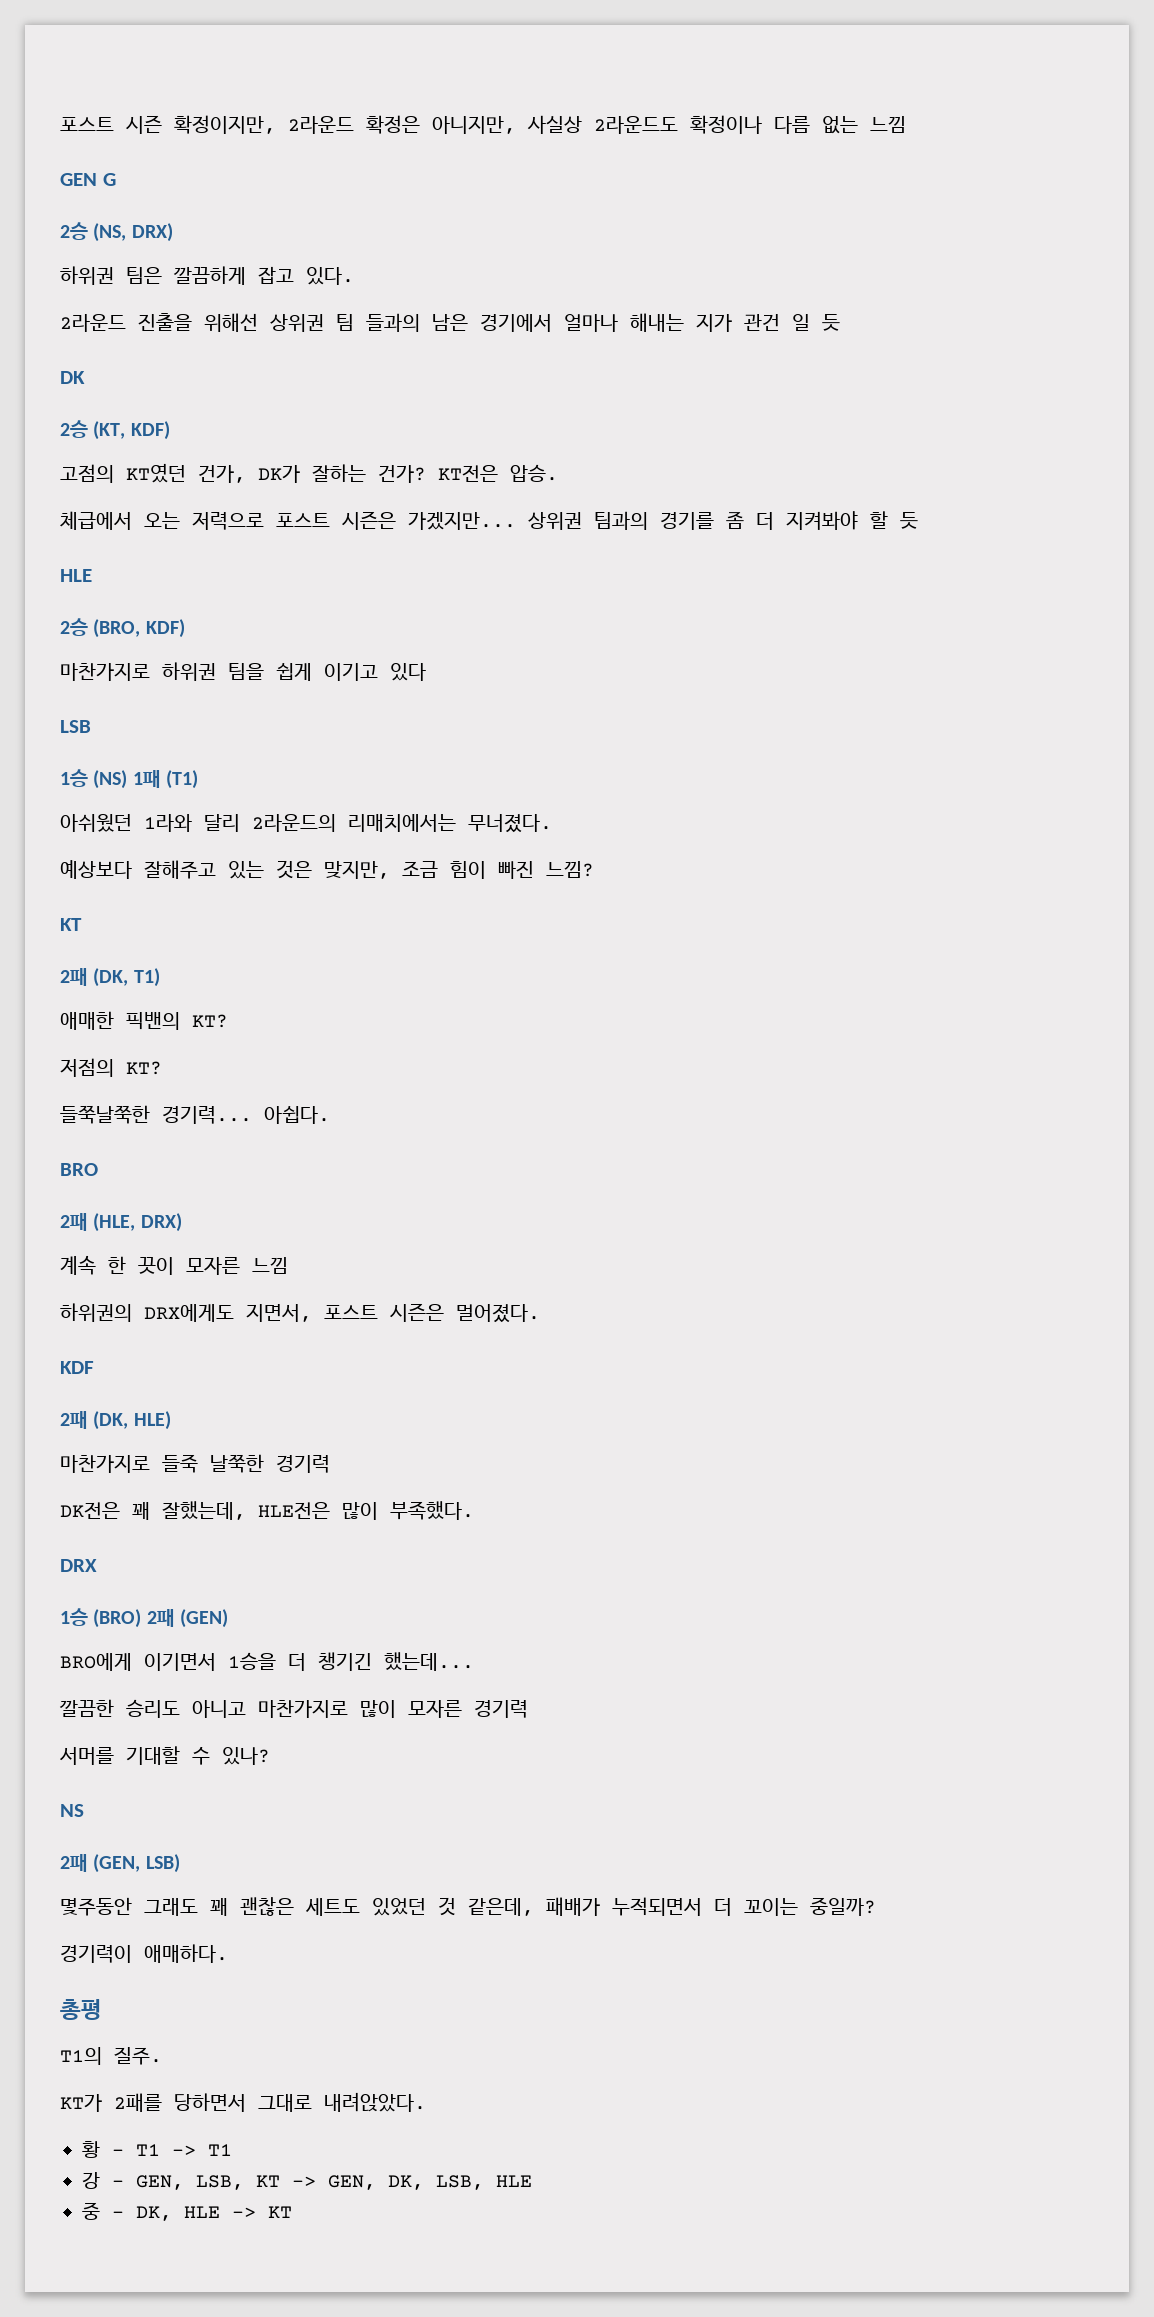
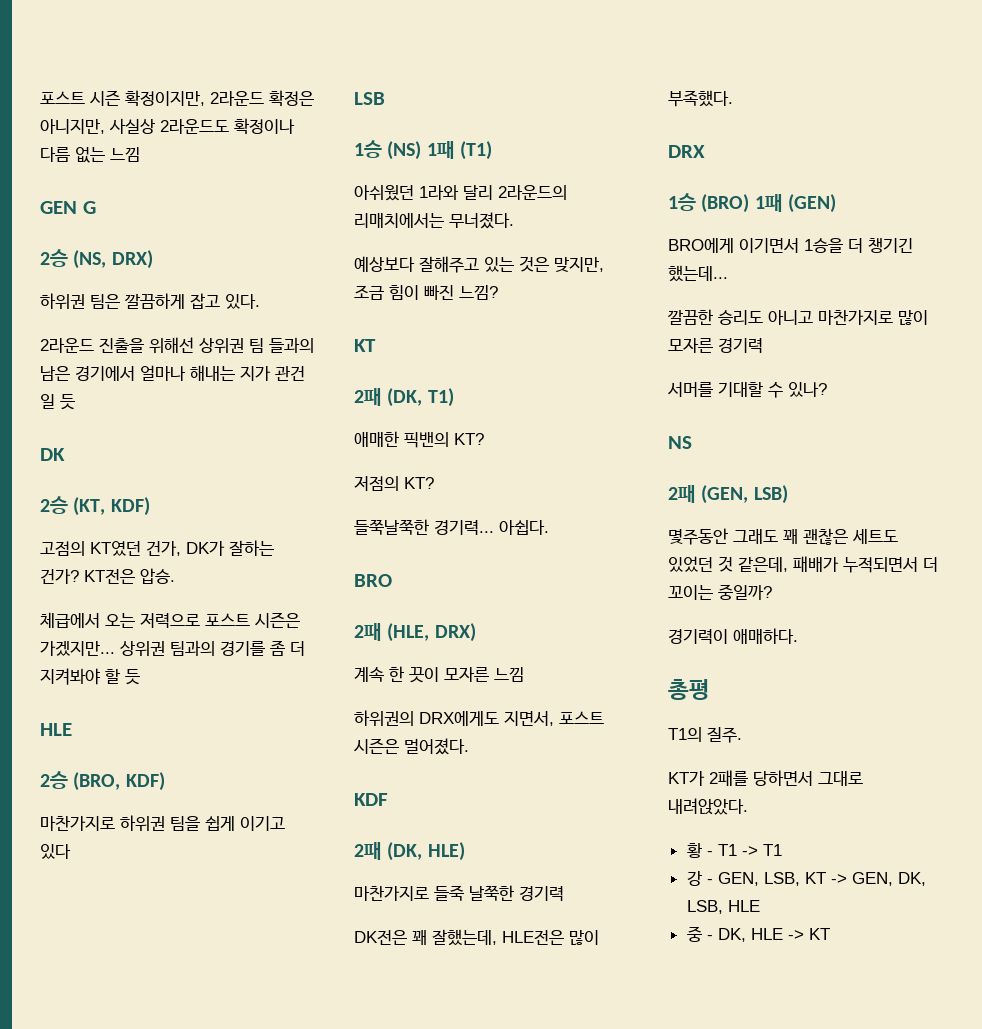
- 1승 (BRO) 2패 (GEN)
+ 1승 (BRO) 1패 (GEN)

